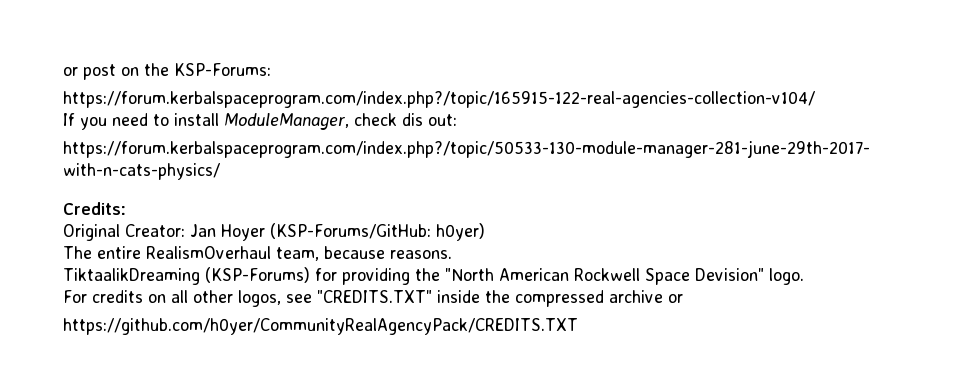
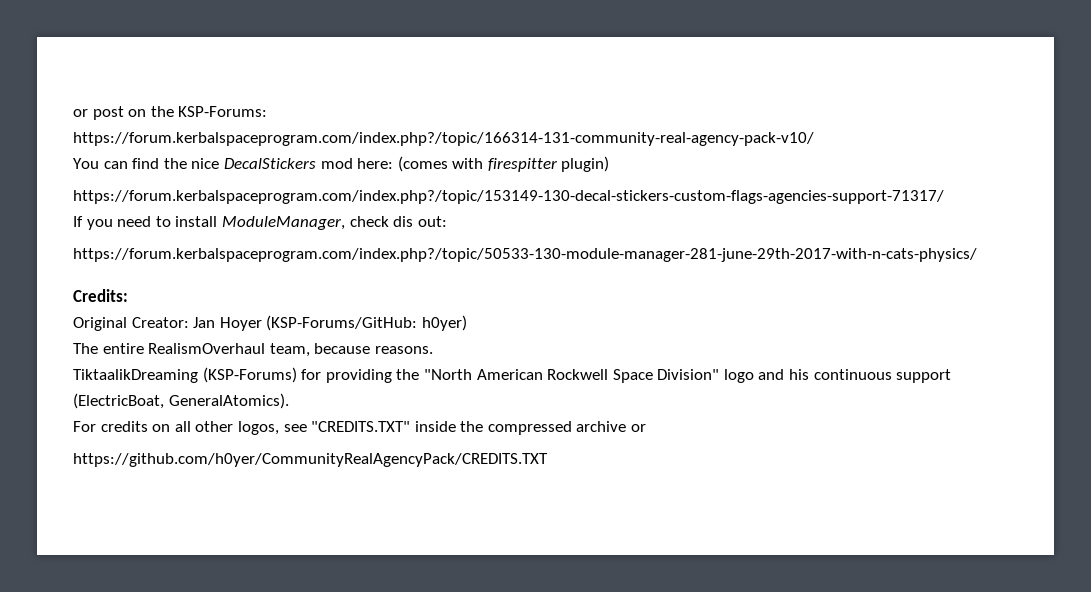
- https://forum.kerbalspaceprogram.com/index.php?/topic/165915-122-real-agencies-collection-v104/
+ https://forum.kerbalspaceprogram.com/index.php?/topic/166314-131-community-real-agency-pack-v10/
+ You can find the nice DecalStickers mod here: (comes with firespitter plugin)
+ https://forum.kerbalspaceprogram.com/index.php?/topic/153149-130-decal-stickers-custom-flags-agencies-support-71317/
- TiktaalikDreaming (KSP-Forums) for providing the "North American Rockwell Space Devision" logo.
+ TiktaalikDreaming (KSP-Forums) for providing the "North American Rockwell Space Division" logo and his continuous support (ElectricBoat, GeneralAtomics).

